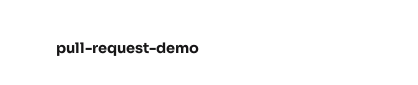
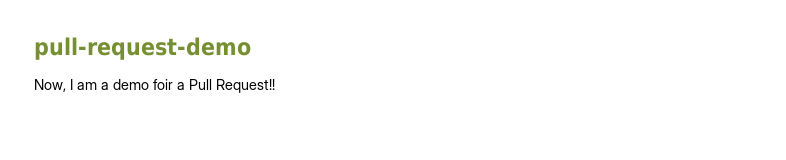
+ Now, I am a demo foir a Pull Request!!

